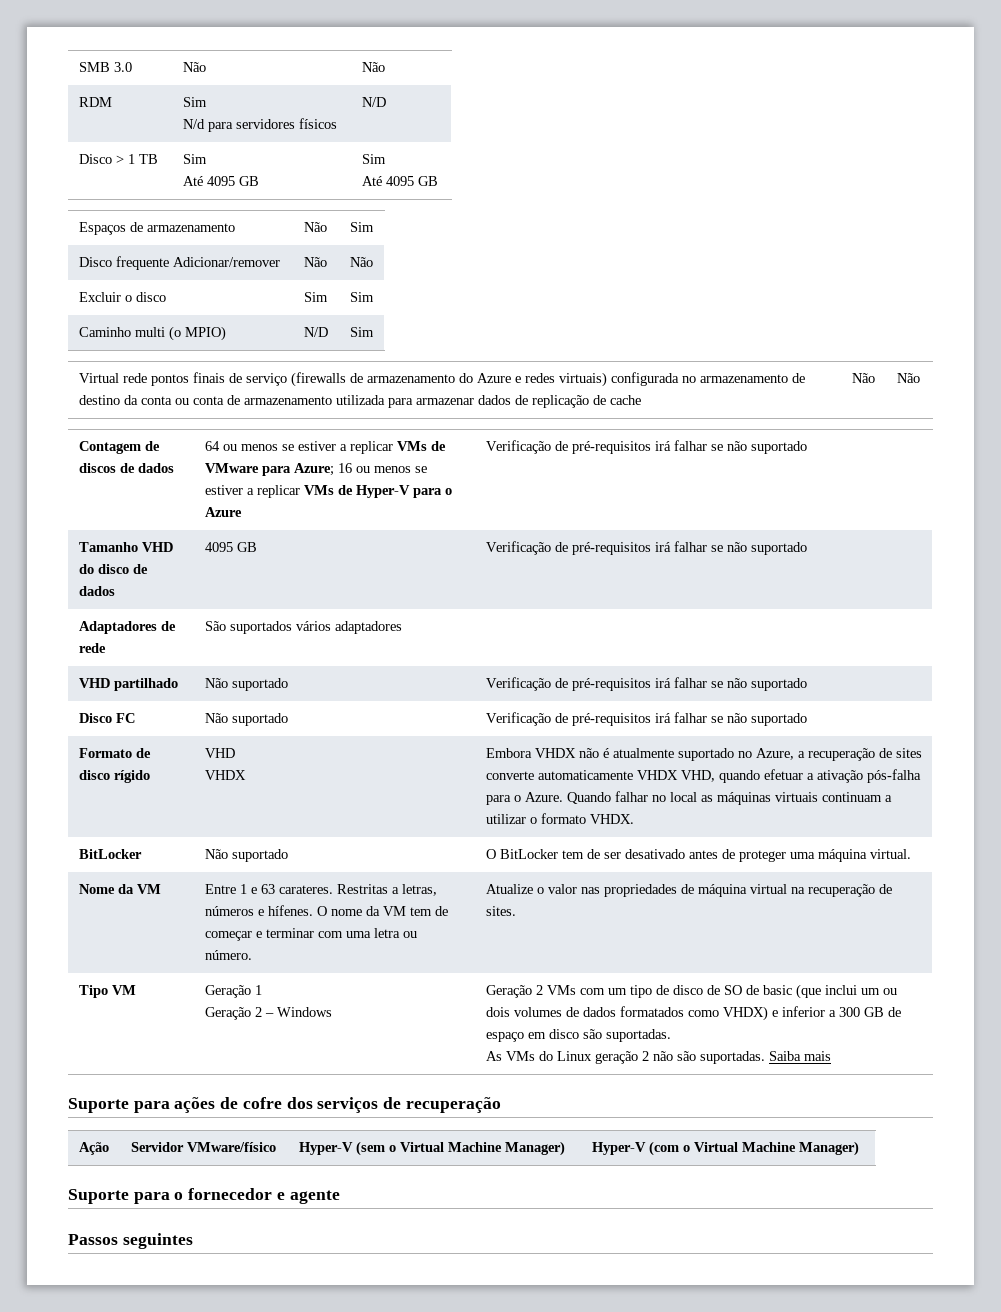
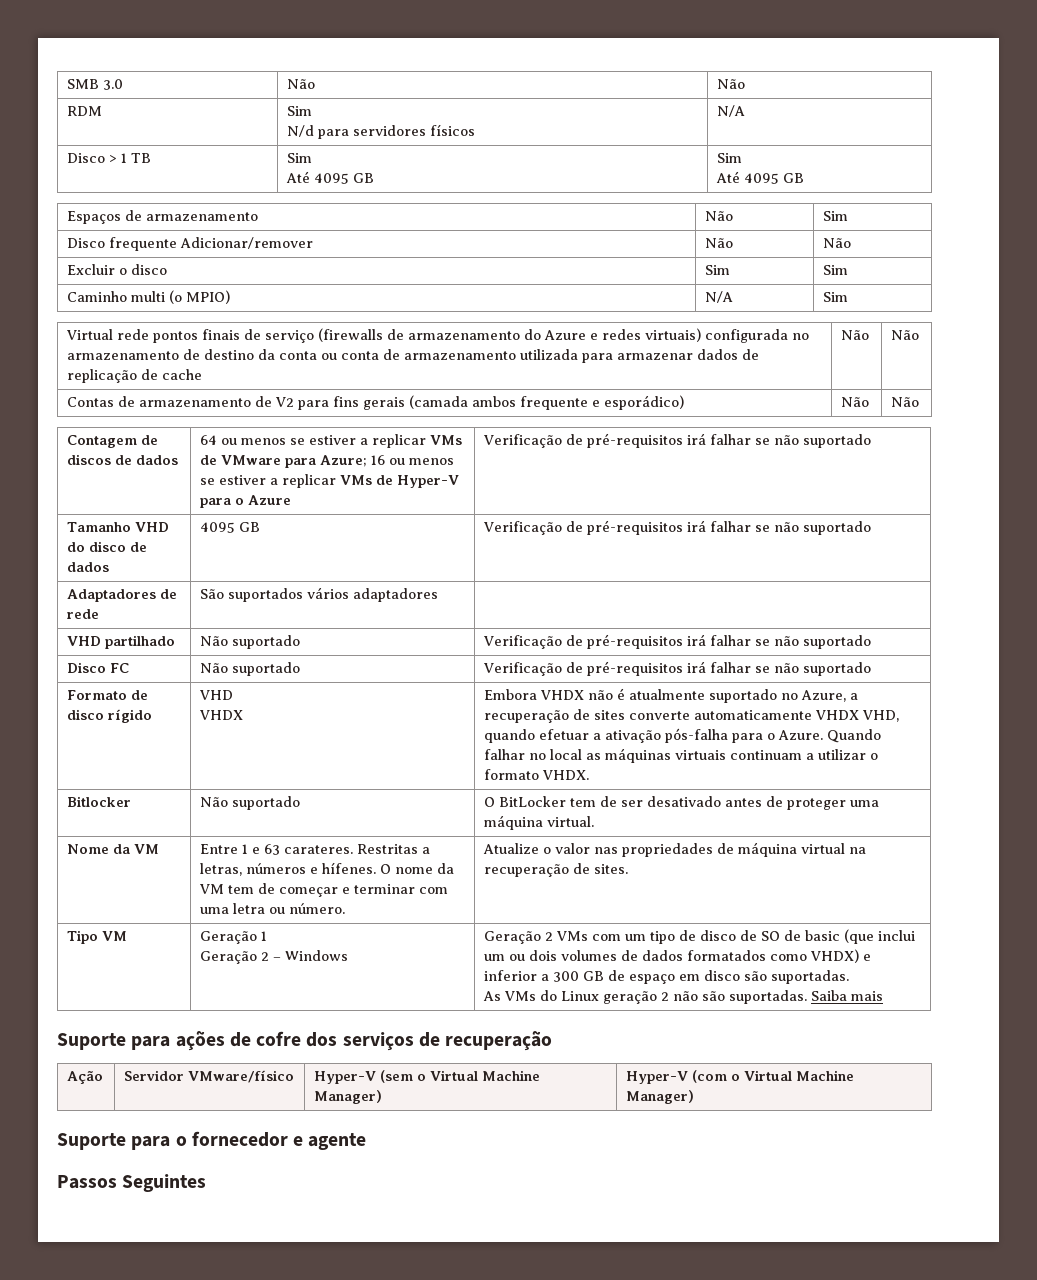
  RDM | Sim
- N/d para servidores físicos | N/D
+ N/d para servidores físicos | N/A
- Caminho multi (o MPIO) | N/D | Sim
+ Caminho multi (o MPIO) | N/A | Sim
+ Contas de armazenamento de V2 para fins gerais (camada ambos frequente e esporádico) | Não | Não
- BitLocker | Não suportado | O BitLocker tem de ser desativado antes de proteger uma máquina virtual.
+ Bitlocker | Não suportado | O BitLocker tem de ser desativado antes de proteger uma máquina virtual.
- Passos seguintes
+ Passos Seguintes

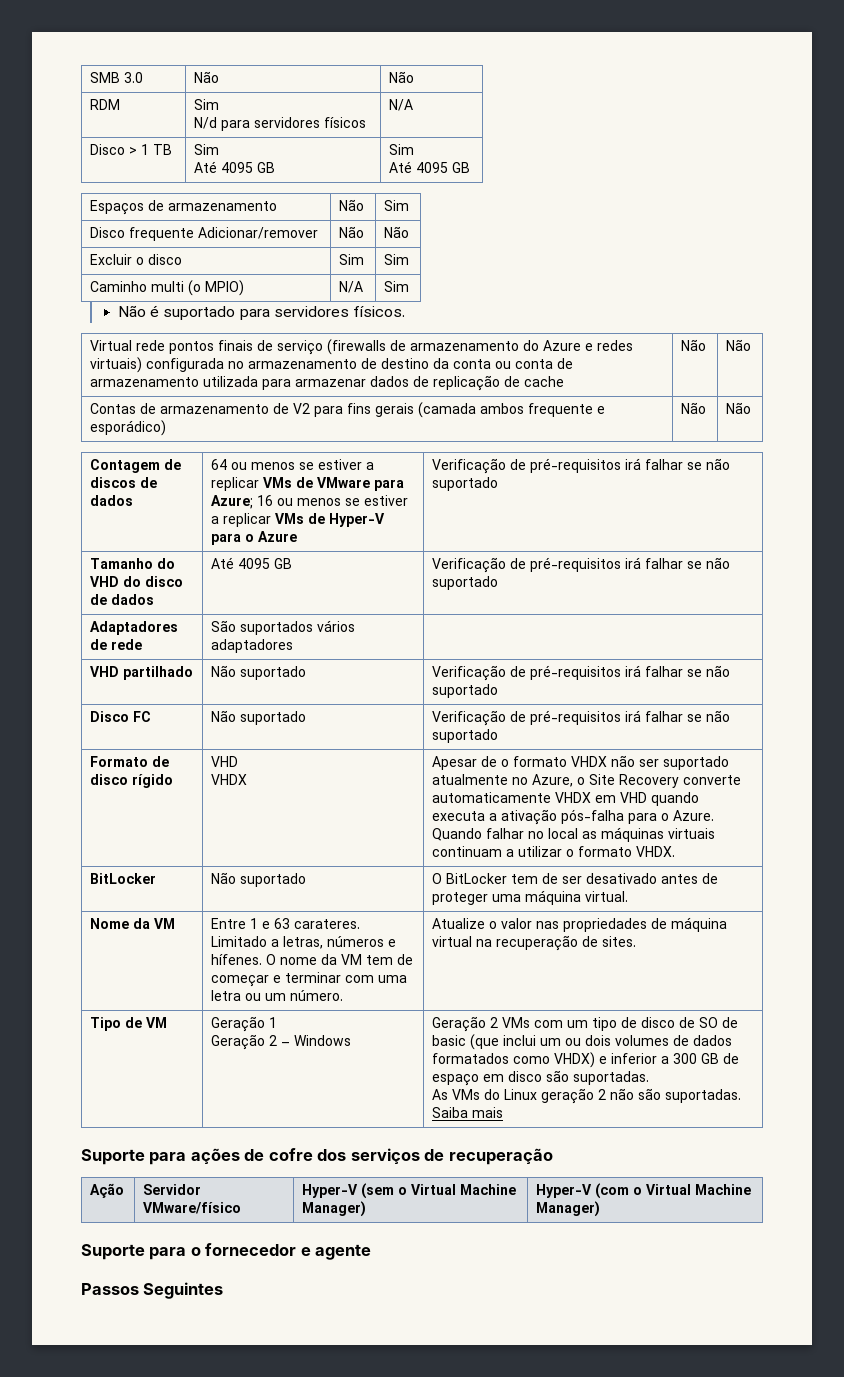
+ Não é suportado para servidores físicos.
- Tamanho VHD do disco de dados | 4095 GB | Verificação de pré-requisitos irá falhar se não suportado
+ Tamanho do VHD do disco de dados | Até 4095 GB | Verificação de pré-requisitos irá falhar se não suportado
- Embora VHDX não é atualmente suportado no Azure, a recuperação de sites converte automaticamente VHDX VHD, quando efetuar a ativação pós-falha para o Azure.
+ Apesar de o formato VHDX não ser suportado atualmente no Azure, o Site Recovery converte automaticamente VHDX em VHD quando executa a ativação pós-falha para o Azure.
- Bitlocker | Não suportado | O BitLocker tem de ser desativado antes de proteger uma máquina virtual.
+ BitLocker | Não suportado | O BitLocker tem de ser desativado antes de proteger uma máquina virtual.
- Restritas a letras, números e hífenes.
+ Limitado a letras, números e hífenes.
- O nome da VM tem de começar e terminar com uma letra ou número.
+ O nome da VM tem de começar e terminar com uma letra ou um número.
- Tipo VM
+ Tipo de VM

